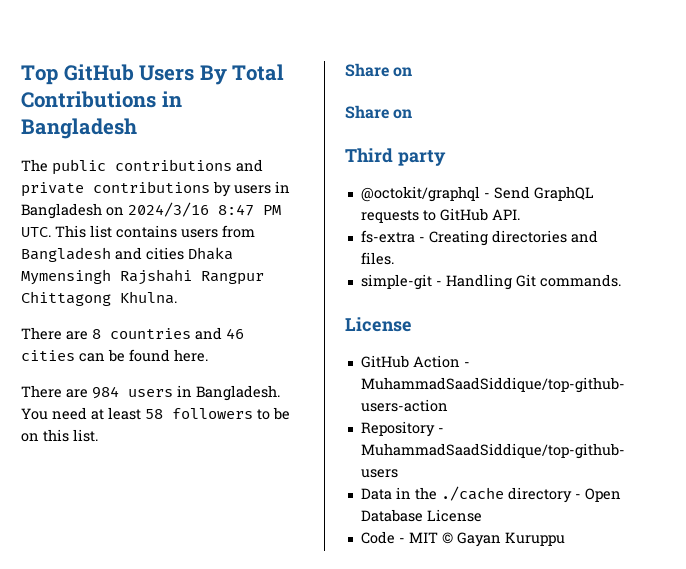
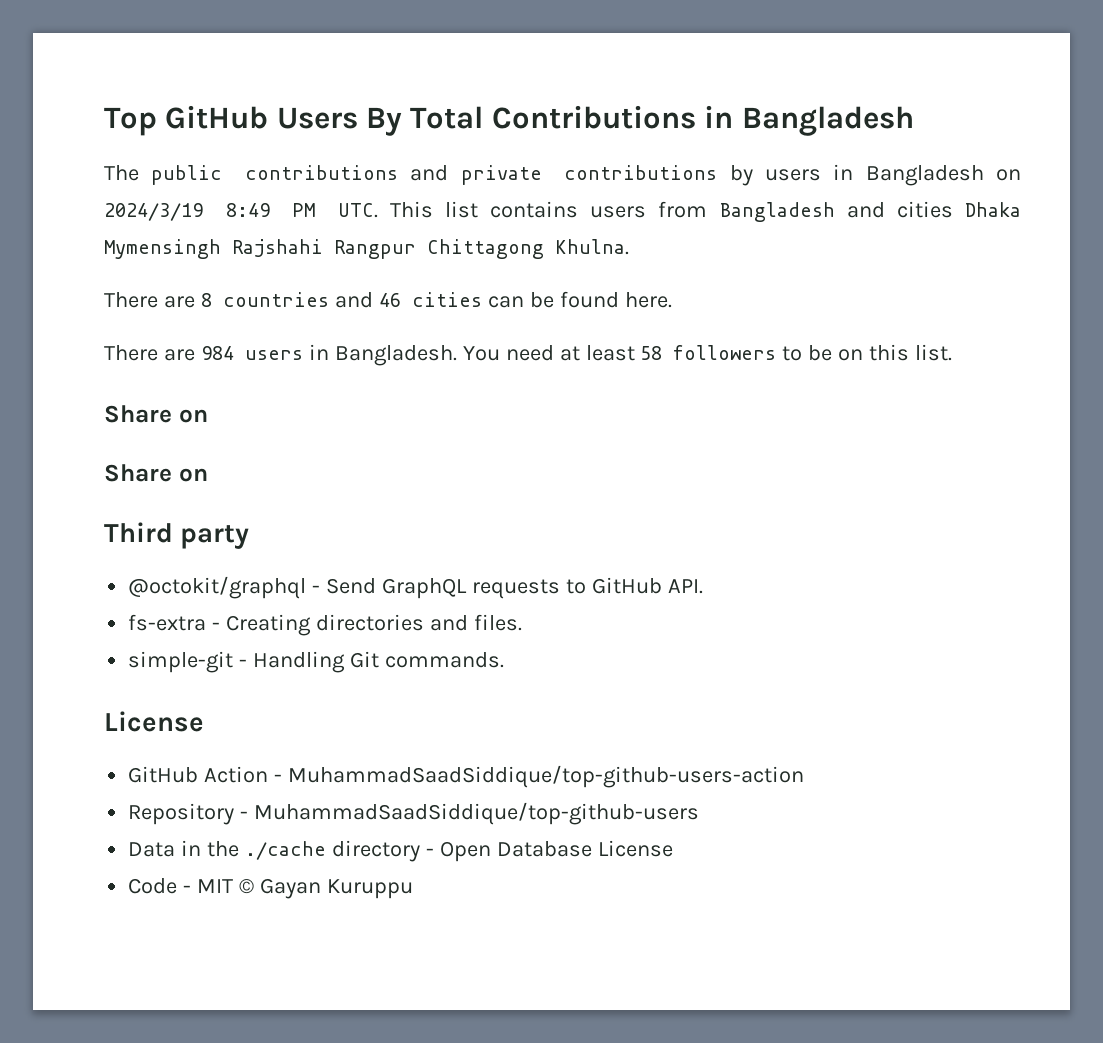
- The public contributions and private contributions by users in Bangladesh on 2024/3/16 8:47 PM UTC. This list contains users from Bangladesh and cities Dhaka Mymensingh Rajshahi Rangpur Chittagong Khulna.
+ The public contributions and private contributions by users in Bangladesh on 2024/3/19 8:49 PM UTC. This list contains users from Bangladesh and cities Dhaka Mymensingh Rajshahi Rangpur Chittagong Khulna.

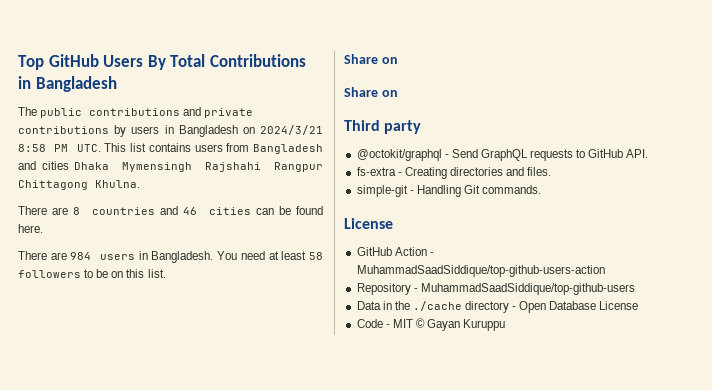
- The public contributions and private contributions by users in Bangladesh on 2024/3/19 8:49 PM UTC. This list contains users from Bangladesh and cities Dhaka Mymensingh Rajshahi Rangpur Chittagong Khulna.
+ The public contributions and private contributions by users in Bangladesh on 2024/3/21 8:58 PM UTC. This list contains users from Bangladesh and cities Dhaka Mymensingh Rajshahi Rangpur Chittagong Khulna.

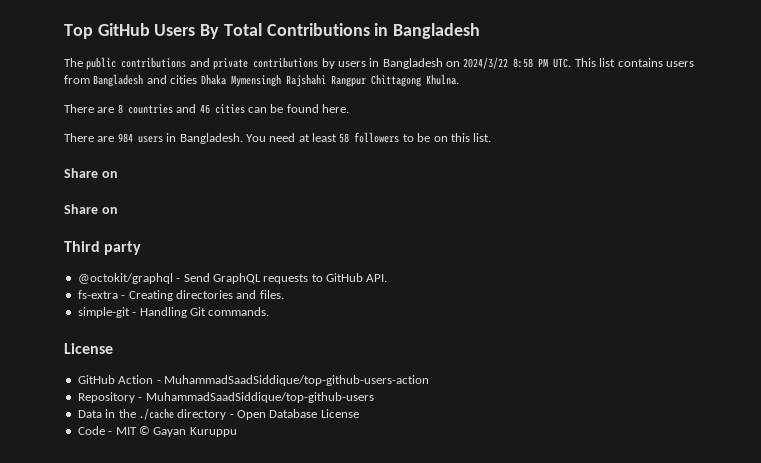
- The public contributions and private contributions by users in Bangladesh on 2024/3/21 8:58 PM UTC. This list contains users from Bangladesh and cities Dhaka Mymensingh Rajshahi Rangpur Chittagong Khulna.
+ The public contributions and private contributions by users in Bangladesh on 2024/3/22 8:58 PM UTC. This list contains users from Bangladesh and cities Dhaka Mymensingh Rajshahi Rangpur Chittagong Khulna.

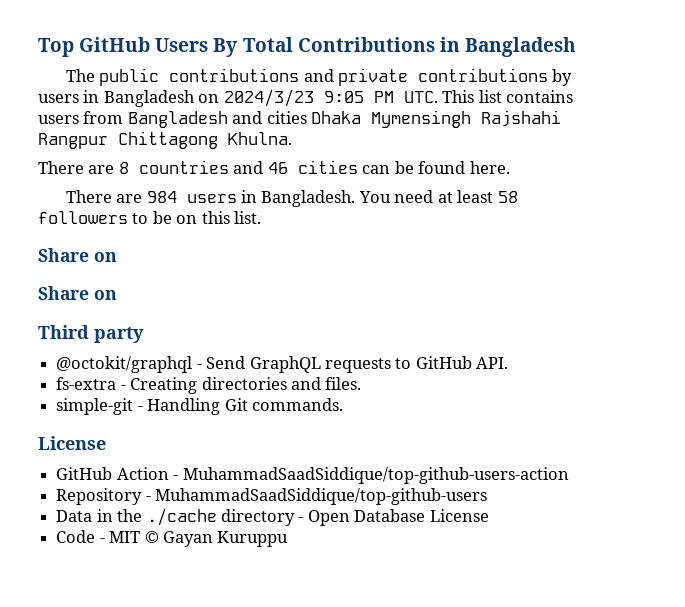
- The public contributions and private contributions by users in Bangladesh on 2024/3/22 8:58 PM UTC. This list contains users from Bangladesh and cities Dhaka Mymensingh Rajshahi Rangpur Chittagong Khulna.
+ The public contributions and private contributions by users in Bangladesh on 2024/3/23 9:05 PM UTC. This list contains users from Bangladesh and cities Dhaka Mymensingh Rajshahi Rangpur Chittagong Khulna.

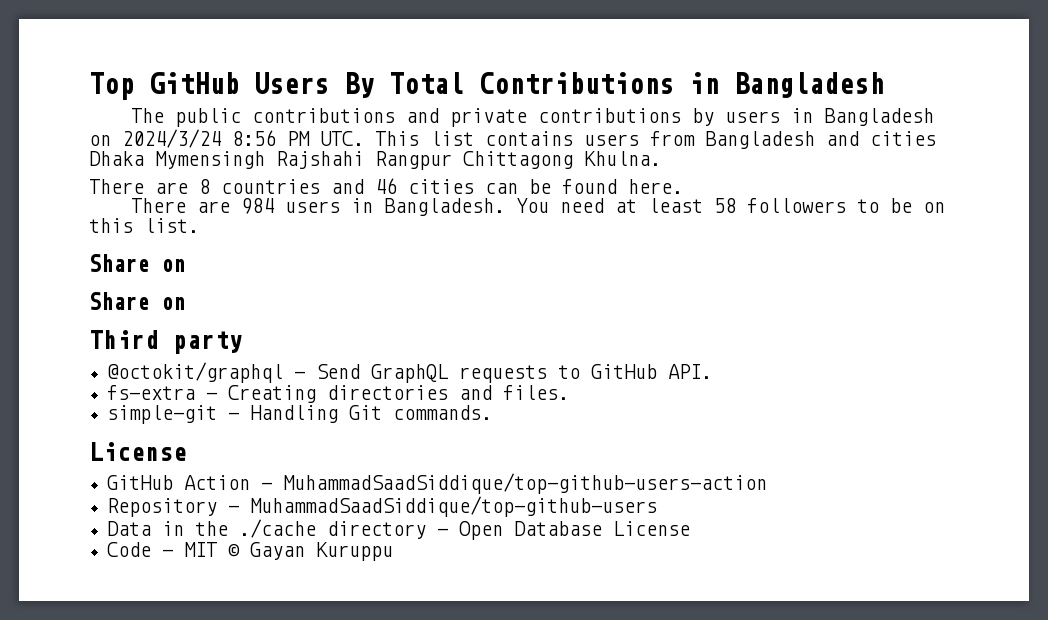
- The public contributions and private contributions by users in Bangladesh on 2024/3/23 9:05 PM UTC. This list contains users from Bangladesh and cities Dhaka Mymensingh Rajshahi Rangpur Chittagong Khulna.
+ The public contributions and private contributions by users in Bangladesh on 2024/3/24 8:56 PM UTC. This list contains users from Bangladesh and cities Dhaka Mymensingh Rajshahi Rangpur Chittagong Khulna.

